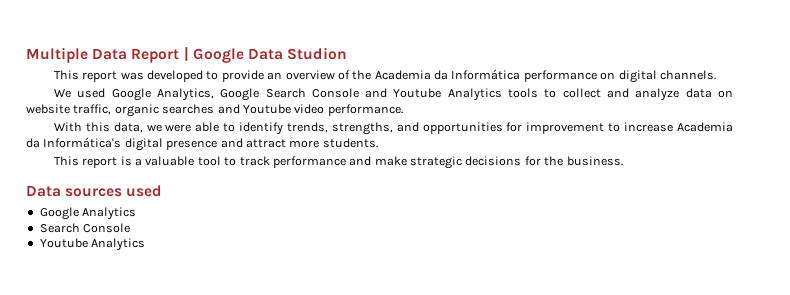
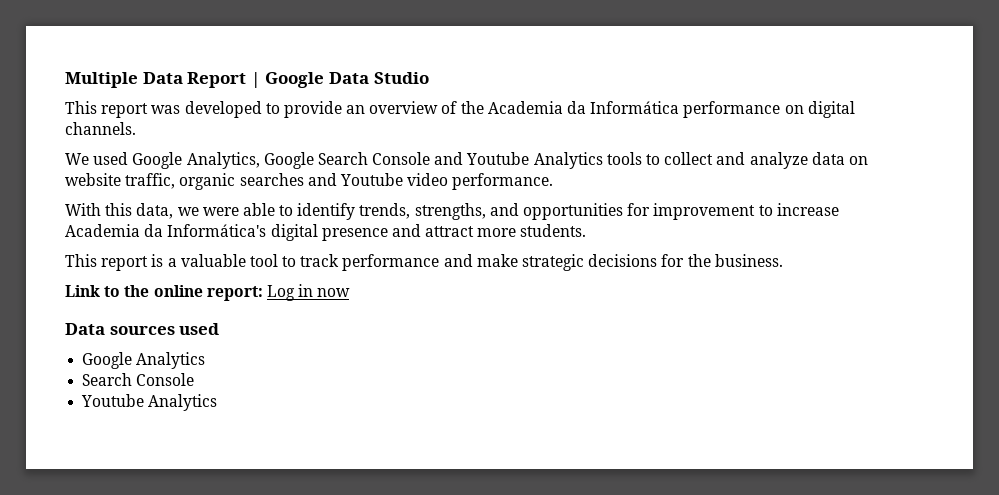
- Multiple Data Report | Google Data Studion
+ Multiple Data Report | Google Data Studio
+ Link to the online report: Log in now

